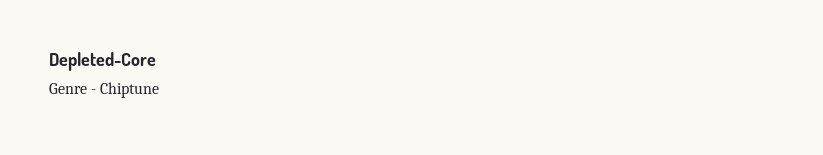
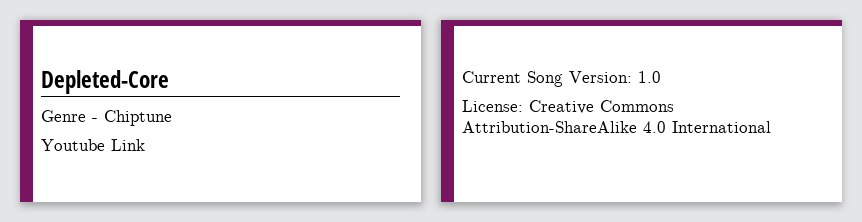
+ Youtube Link
+ Current Song Version: 1.0
+ License: Creative Commons Attribution-ShareAlike 4.0 International

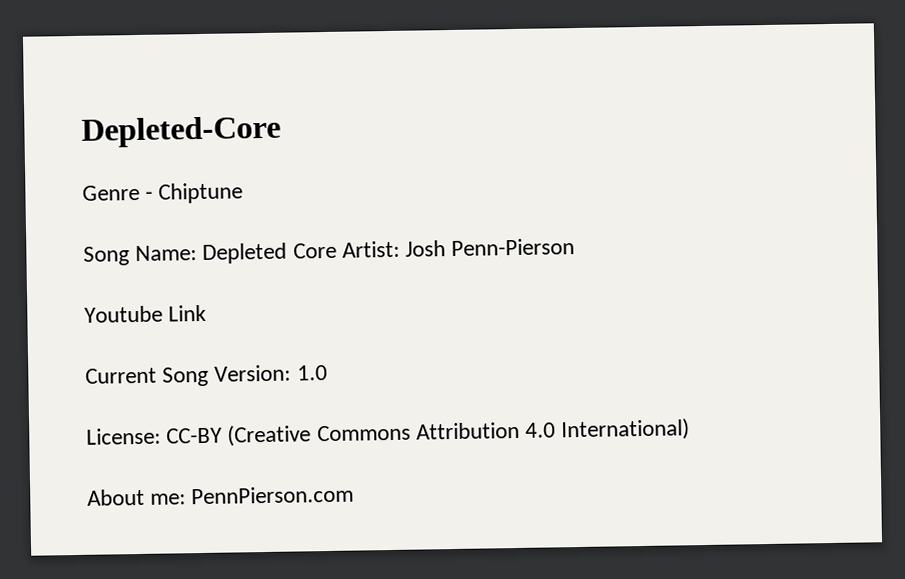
+ Song Name: Depleted Core Artist: Josh Penn-Pierson
- License: Creative Commons Attribution-ShareAlike 4.0 International
+ License: CC-BY (Creative Commons Attribution 4.0 International)
+ About me: PennPierson.com

